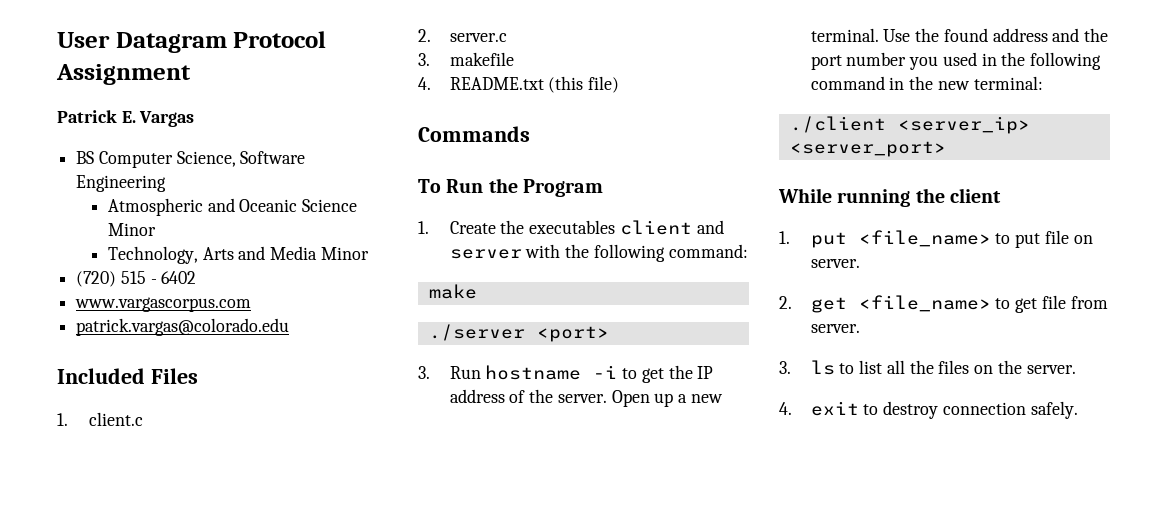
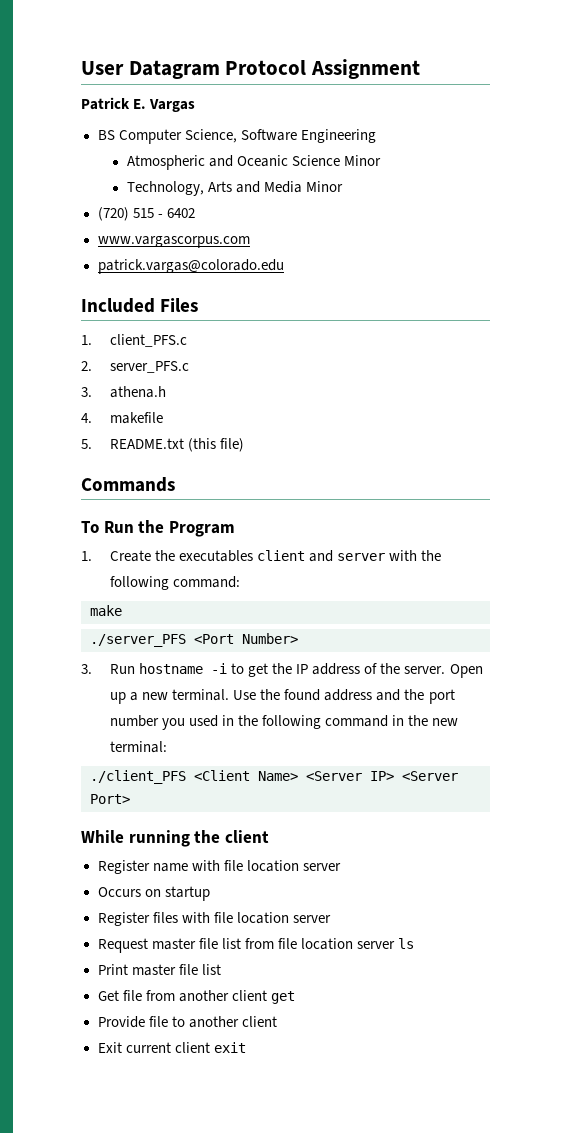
- 1. client.c
- 2. server.c
- 3. makefile
+ 1. client_PFS.c
+ 2. server_PFS.c
+ 3. athena.h
+ 4. makefile
- 4. README.txt (this file)
+ 5. README.txt (this file)
- ./server <port>
+ ./server_PFS <Port Number>
- ./client <server_ip> <server_port>
+ ./client_PFS <Client Name> <Server IP> <Server Port>
  While running the client
- 1. put <file_name> to put file on server.
- 2. get <file_name> to get file from server.
- 3. ls to list all the files on the server.
- 4. exit to destroy connection safely.
+ Register name with file location server
+ Occurs on startup
+ Register files with file location server
+ Request master file list from file location server ls
+ Print master file list
+ Get file from another client get
+ Provide file to another client
+ Exit current client exit

